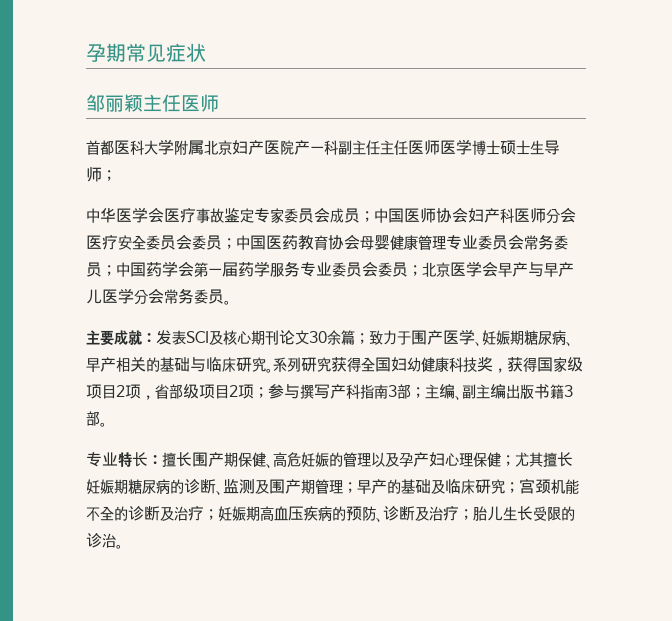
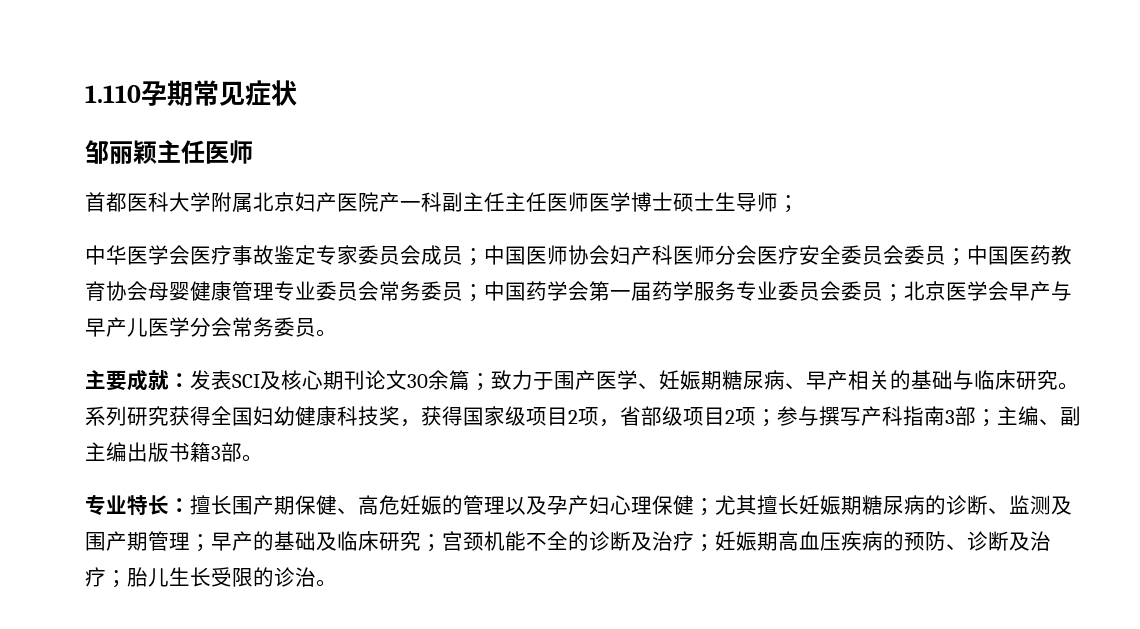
- 孕期常见症状
+ 1.110孕期常见症状

